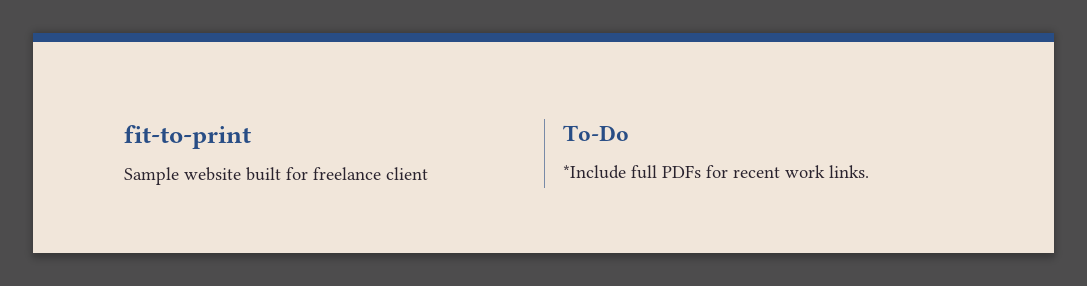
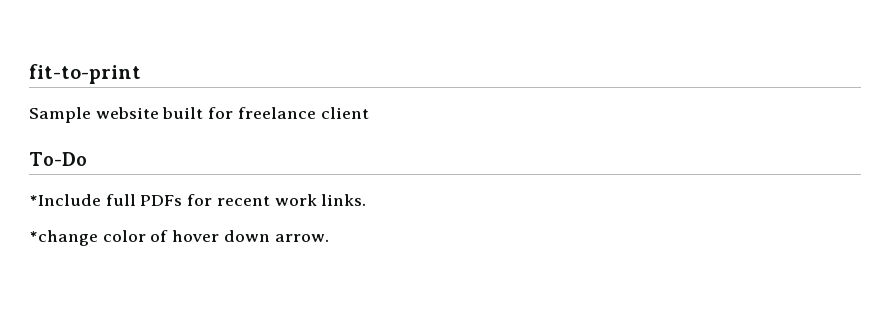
+ *change color of hover down arrow.

